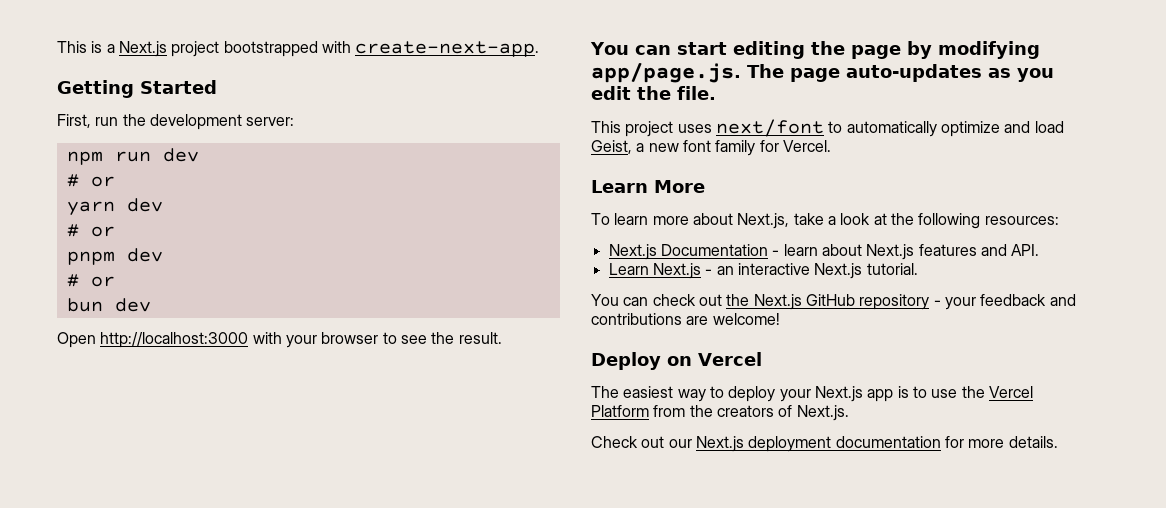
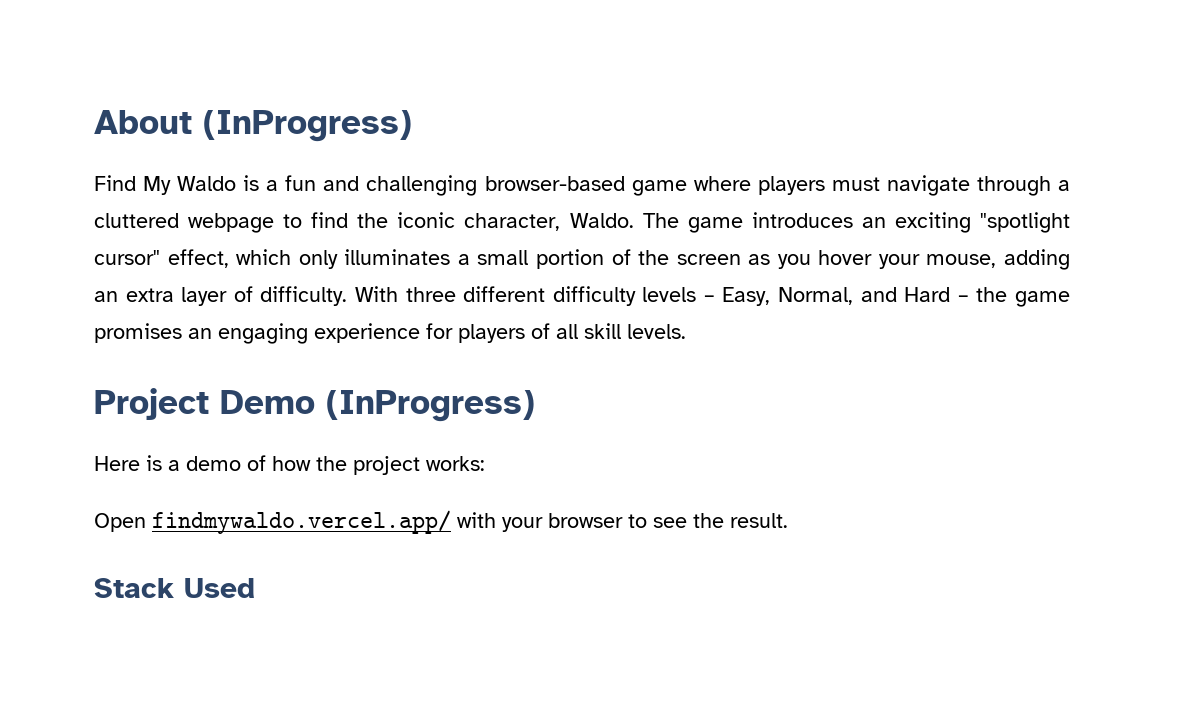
- This is a Next.js project bootstrapped with create-next-app.
- Getting Started
- First, run the development server:
- npm run dev
- # or
- yarn dev
- # or
- pnpm dev
- # or
- bun dev
+ About (InProgress)
+ Find My Waldo is a fun and challenging browser-based game where players must navigate through a cluttered webpage to find the iconic character, Waldo. The game introduces an exciting "spotlight cursor" effect, which only illuminates a small portion of the screen as you hover your mouse, adding an extra layer of difficulty. With three different difficulty levels – Easy, Normal, and Hard – the game promises an engaging experience for players of all skill levels.
+ Project Demo (InProgress)
+ Here is a demo of how the project works:
- Open http://localhost:3000 with your browser to see the result.
+ Open findmywaldo.vercel.app/ with your browser to see the result.
- You can start editing the page by modifying app/page.js. The page auto-updates as you edit the file.
- This project uses next/font to automatically optimize and load Geist, a new font family for Vercel.
- Learn More
- To learn more about Next.js, take a look at the following resources:
- Next.js Documentation - learn about Next.js features and API.
- Learn Next.js - an interactive Next.js tutorial.
- You can check out the Next.js GitHub repository - your feedback and contributions are welcome!
- Deploy on Vercel
- The easiest way to deploy your Next.js app is to use the Vercel Platform from the creators of Next.js.
- Check out our Next.js deployment documentation for more details.
+ Stack Used

